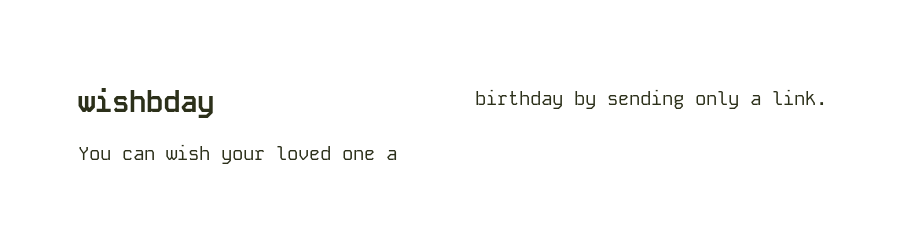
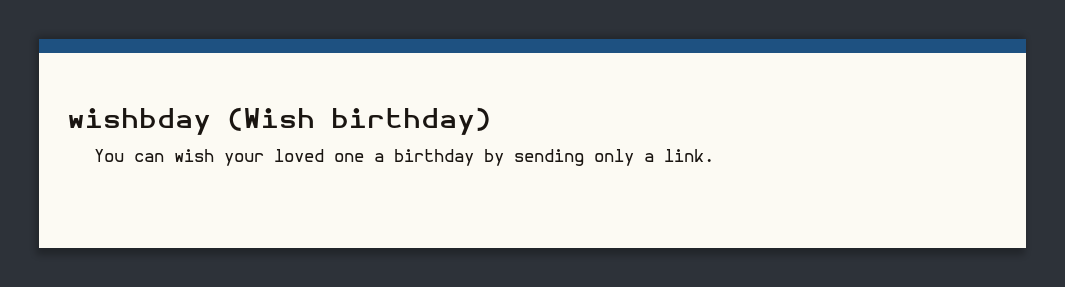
- wishbday
+ wishbday (Wish birthday)

